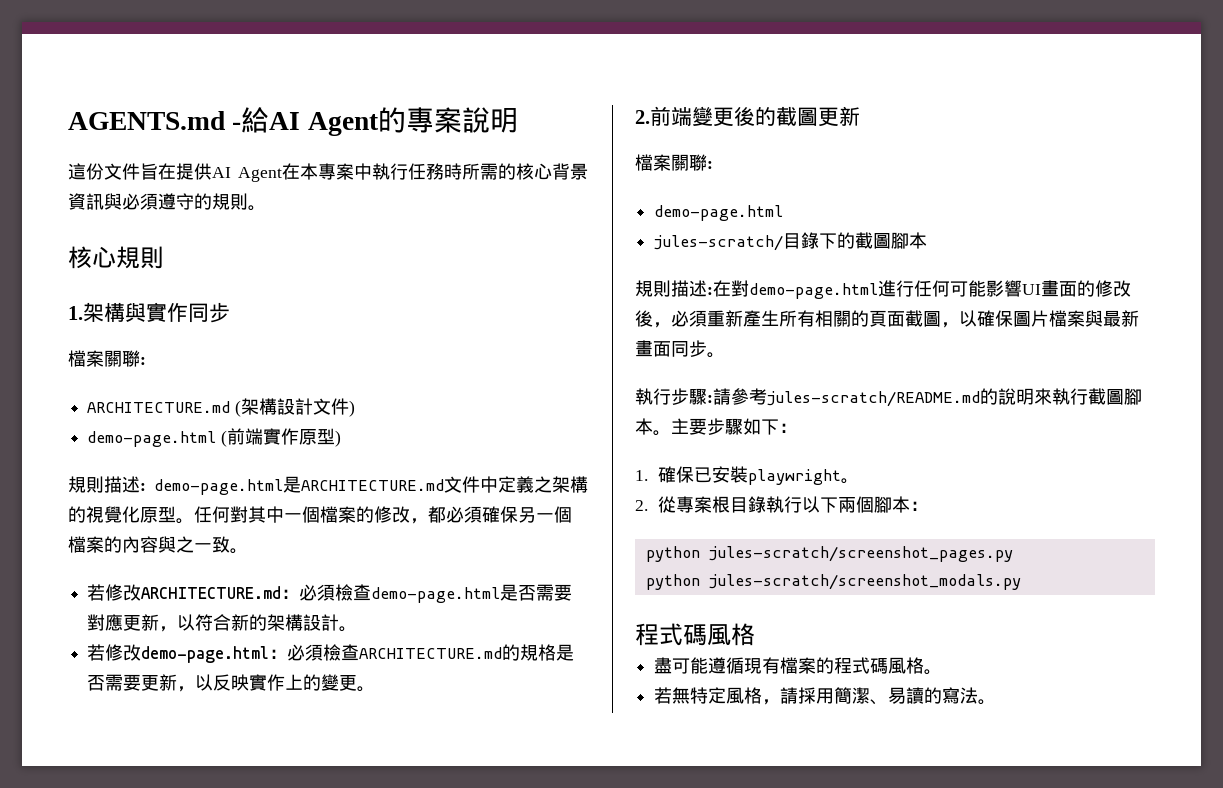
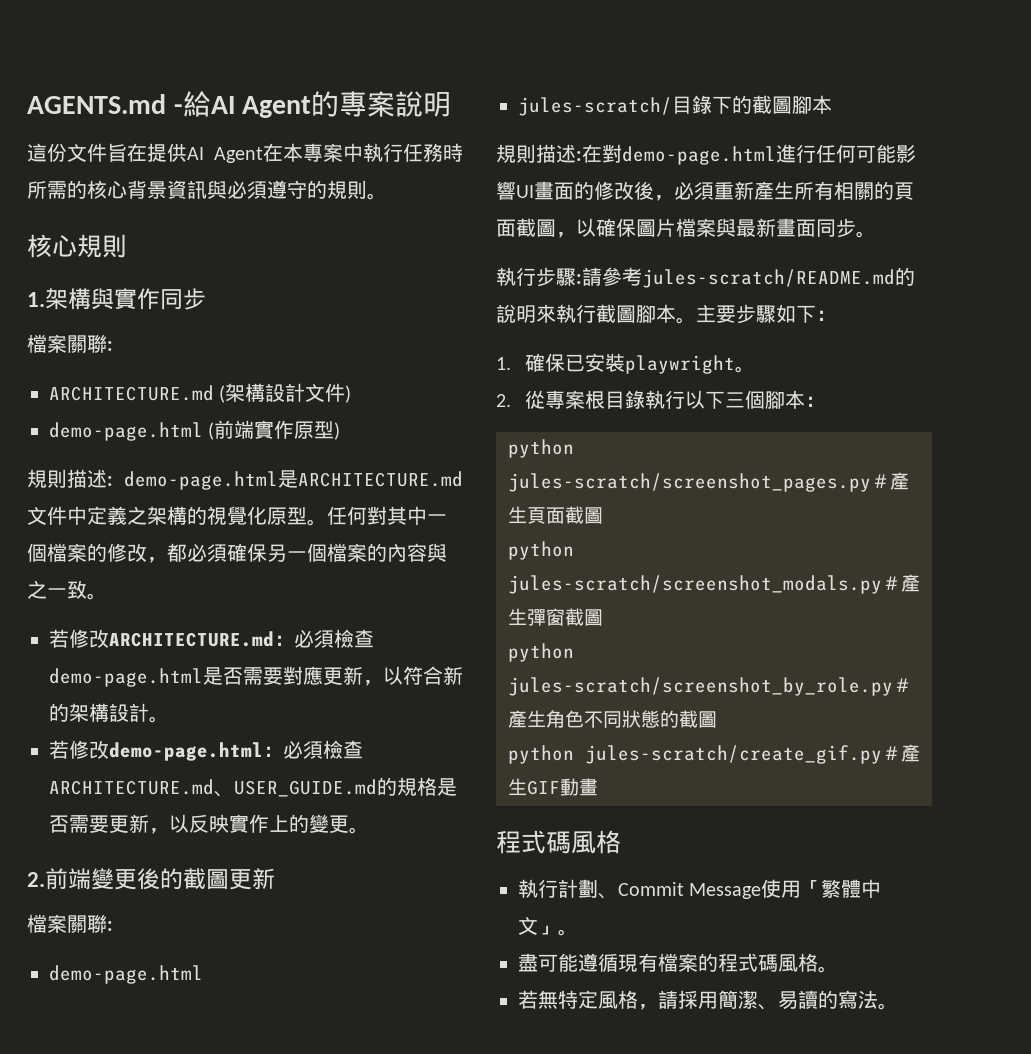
- 若修改demo-page.html：必須檢查ARCHITECTURE.md的規格是否需要更新，以反映實作上的變更。
+ 若修改demo-page.html：必須檢查ARCHITECTURE.md、USER_GUIDE.md的規格是否需要更新，以反映實作上的變更。
- 2.從專案根目錄執行以下兩個腳本：
+ 2.從專案根目錄執行以下三個腳本：
- python jules-scratch/screenshot_pages.py
+ python jules-scratch/screenshot_pages.py＃產生頁面截圖
- python jules-scratch/screenshot_modals.py
+ python jules-scratch/screenshot_modals.py＃產生彈窗截圖
+ python jules-scratch/screenshot_by_role.py＃產生角色不同狀態的截圖
+ python jules-scratch/create_gif.py＃產生GIF動畫
  程式碼風格
+ 執行計劃、Commit Message使用「繁體中文」。

